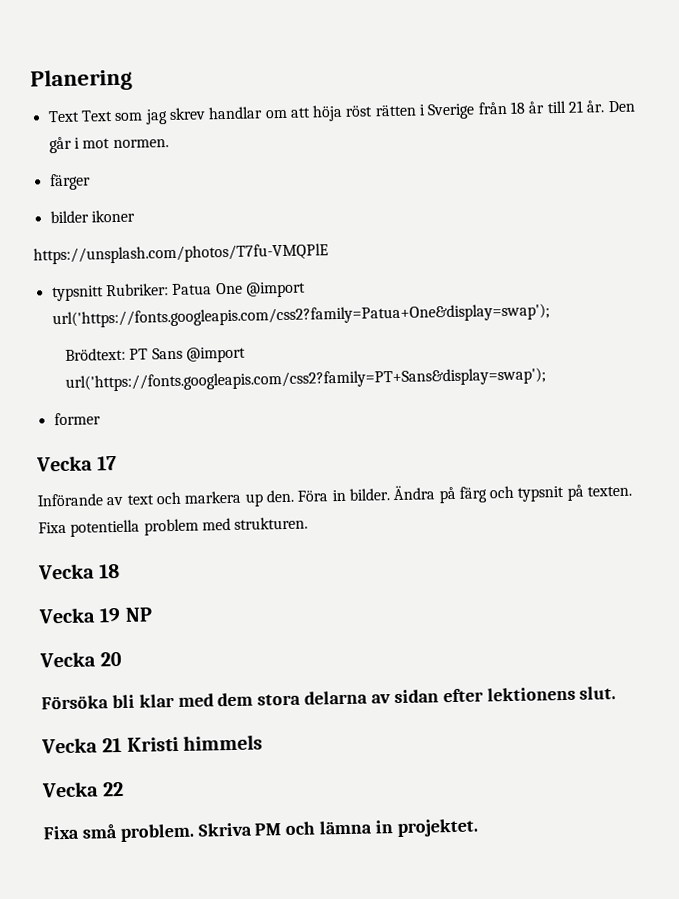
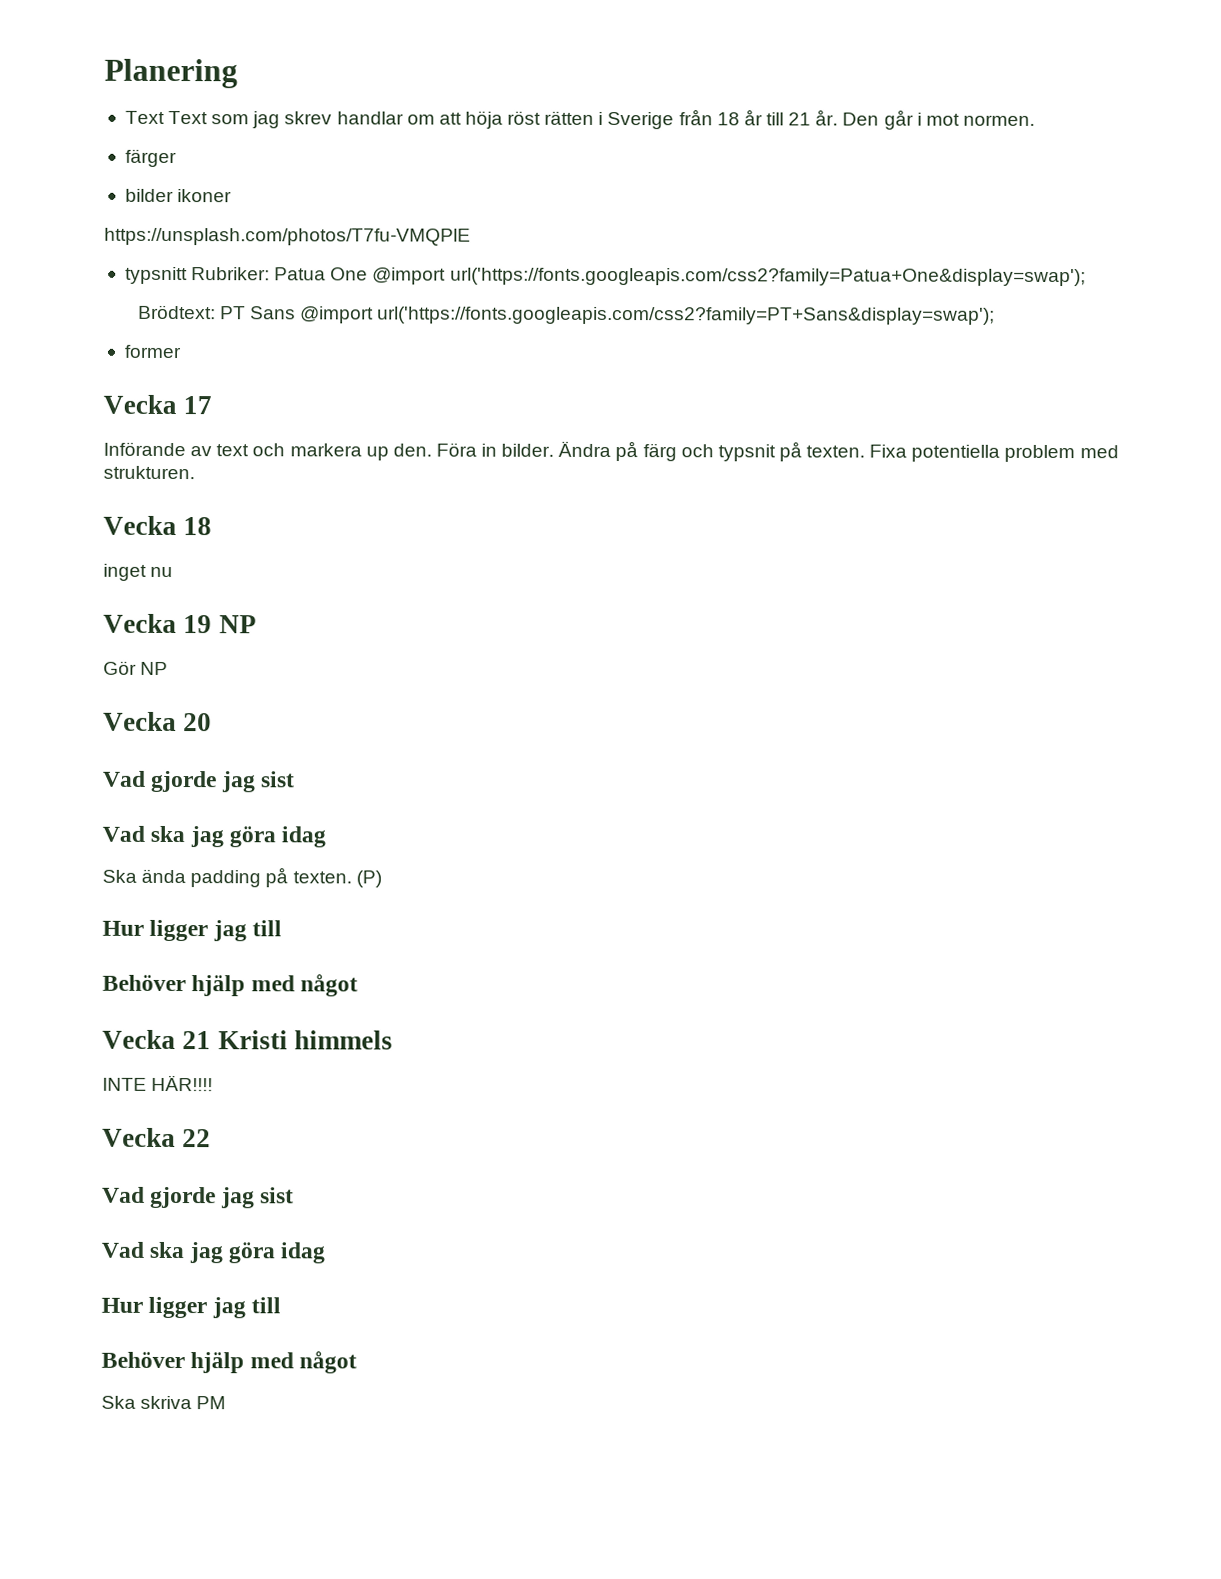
+ inget nu
+ Gör NP
  Vecka 20
- Försöka bli klar med dem stora delarna av sidan efter lektionens slut.
+ Vad gjorde jag sist
+ Vad ska jag göra idag
+ Ska ända padding på texten. (P)
+ Hur ligger jag till
+ Behöver hjälp med något
+ INTE HÄR!!!!
  Vecka 22
- Fixa små problem. Skriva PM och lämna in projektet.
+ Vad gjorde jag sist
+ Vad ska jag göra idag
+ Hur ligger jag till
+ Behöver hjälp med något
+ Ska skriva PM

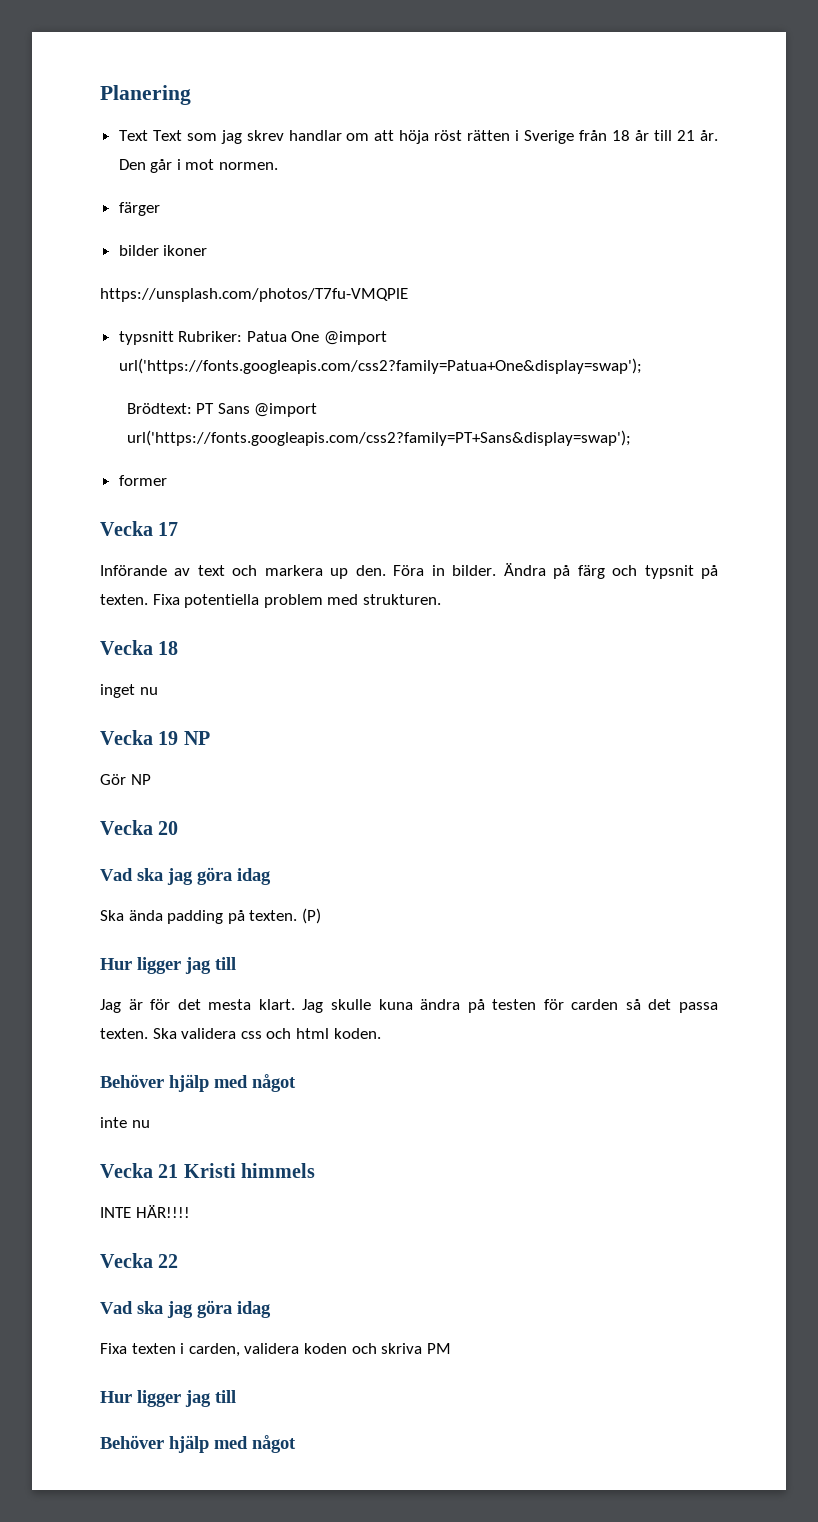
  Vecka 20
- Vad gjorde jag sist
  (P)
  Hur ligger jag till
+ Jag är för det mesta klart. Jag skulle kuna ändra på testen för carden så det passa texten. Ska validera css och html koden.
  Behöver hjälp med något
+ inte nu
  Vecka 22
- Vad gjorde jag sist
  Vad ska jag göra idag
+ Fixa texten i carden, validera koden och skriva PM
  Hur ligger jag till
  Behöver hjälp med något
- Ska skriva PM

